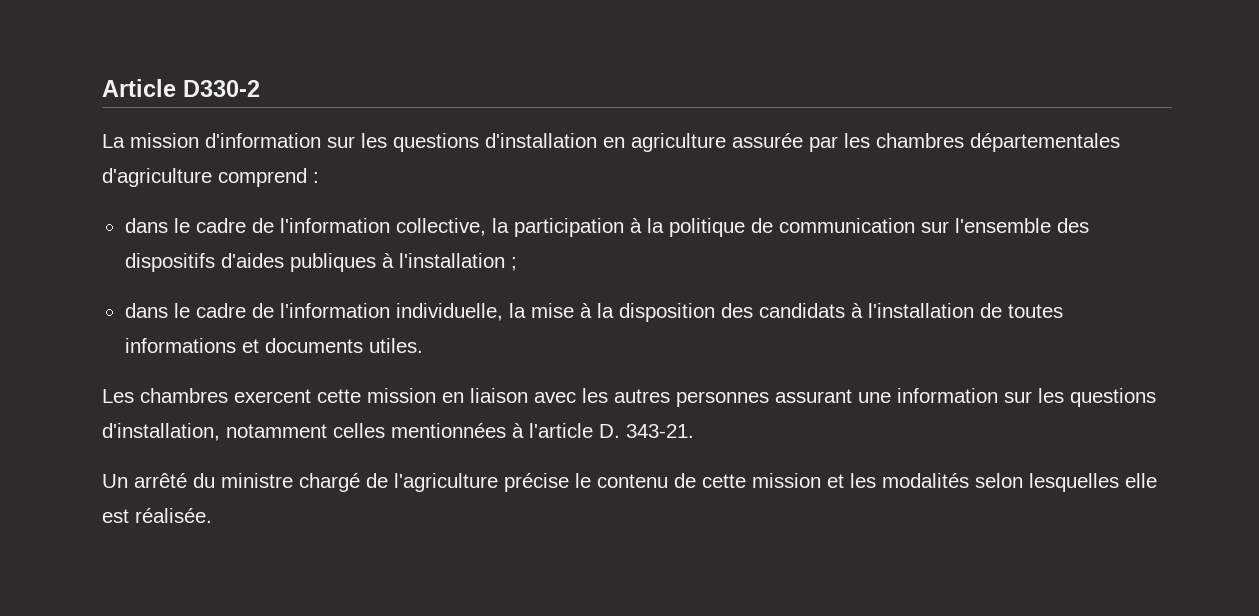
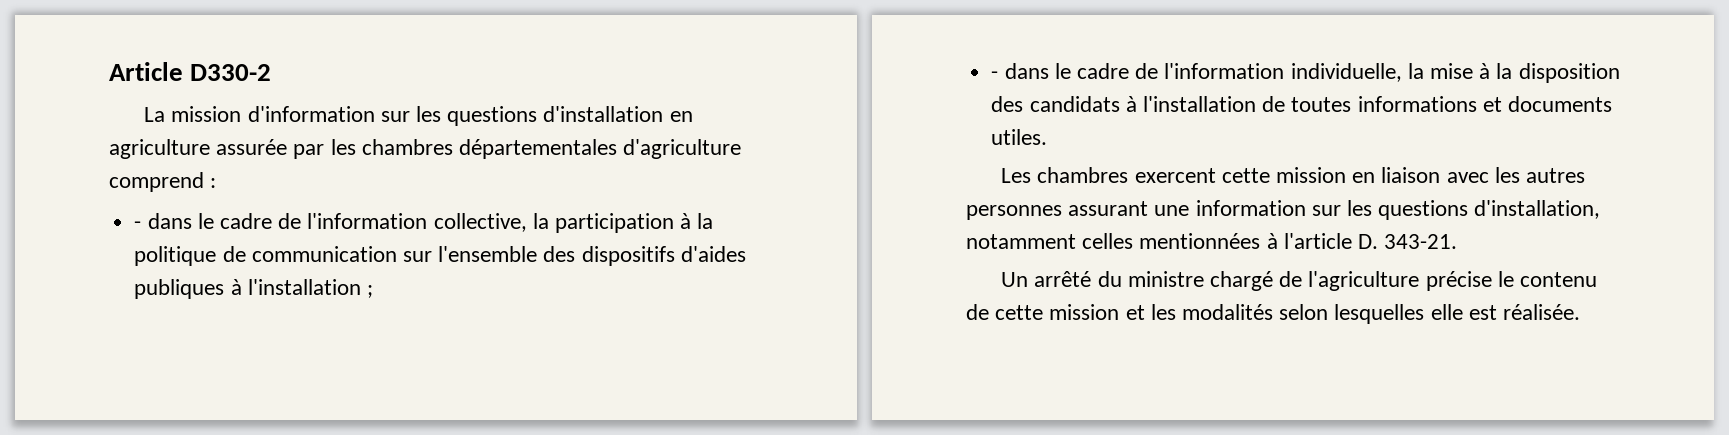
- dans le cadre de l'information collective, la participation à la politique de communication sur l'ensemble des dispositifs d'aides publiques à l'installation ;
+ - dans le cadre de l'information collective, la participation à la politique de communication sur l'ensemble des dispositifs d'aides publiques à l'installation ;
- dans le cadre de l'information individuelle, la mise à la disposition des candidats à l'installation de toutes informations et documents utiles.
+ - dans le cadre de l'information individuelle, la mise à la disposition des candidats à l'installation de toutes informations et documents utiles.

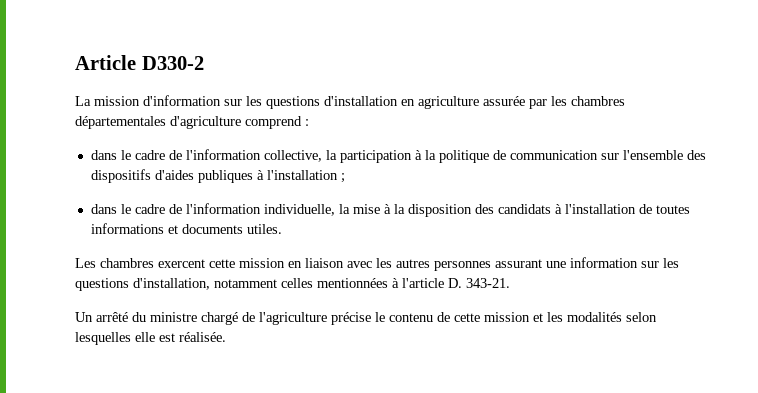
- - dans le cadre de l'information collective, la participation à la politique de communication sur l'ensemble des dispositifs d'aides publiques à l'installation ;
+ dans le cadre de l'information collective, la participation à la politique de communication sur l'ensemble des dispositifs d'aides publiques à l'installation ;
- - dans le cadre de l'information individuelle, la mise à la disposition des candidats à l'installation de toutes informations et documents utiles.
+ dans le cadre de l'information individuelle, la mise à la disposition des candidats à l'installation de toutes informations et documents utiles.

